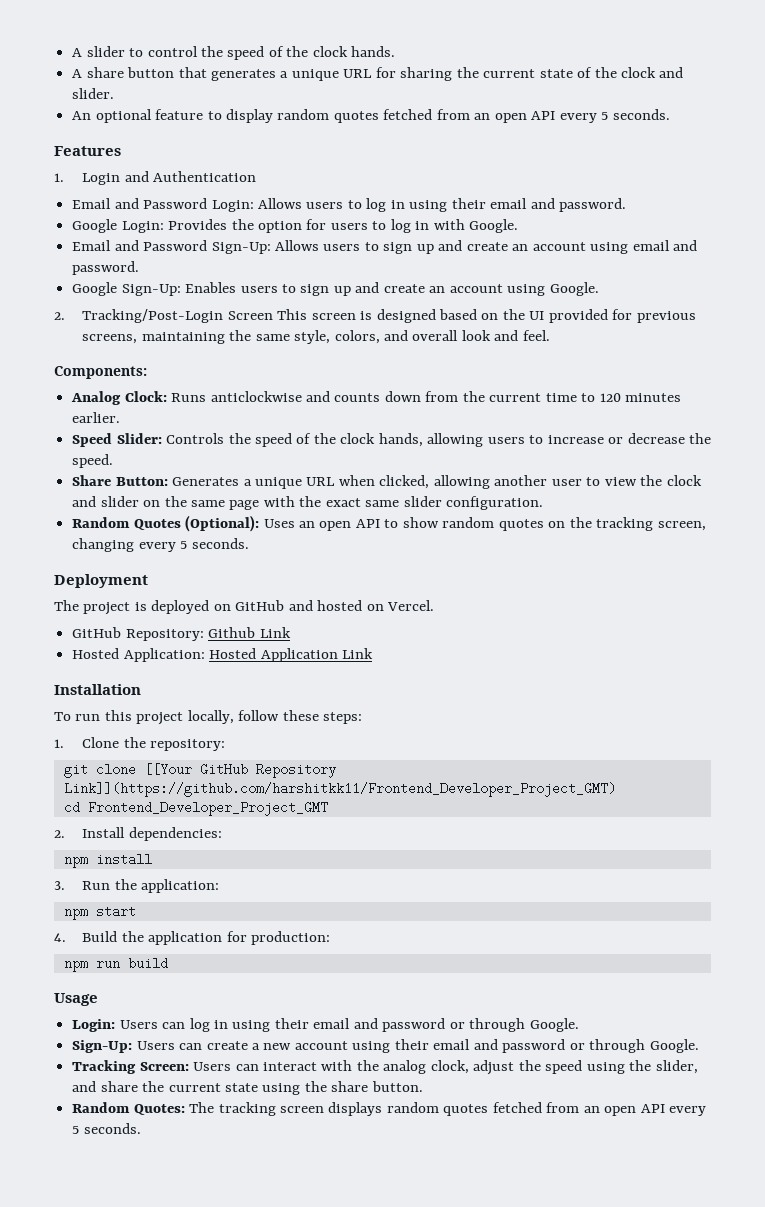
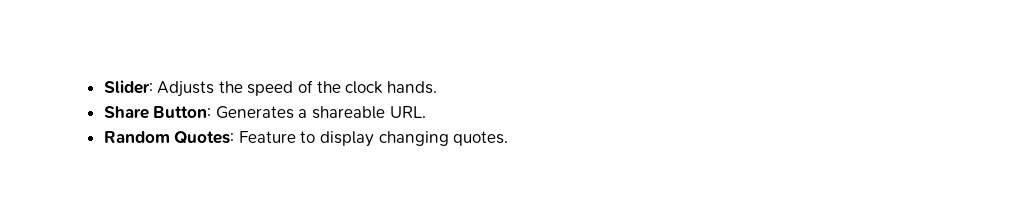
- A slider to control the speed of the clock hands.
+ Slider: Adjusts the speed of the clock hands.
- A share button that generates a unique URL for sharing the current state of the clock and slider.
- An optional feature to display random quotes fetched from an open API every 5 seconds.
- Features
- 1. Login and Authentication
- Email and Password Login: Allows users to log in using their email and password.
- Google Login: Provides the option for users to log in with Google.
- Email and Password Sign-Up: Allows users to sign up and create an account using email and password.
- Google Sign-Up: Enables users to sign up and create an account using Google.
- 2. Tracking/Post-Login Screen This screen is designed based on the UI provided for previous screens, maintaining the same style, colors, and overall look and feel.
- Components:
- Analog Clock: Runs anticlockwise and counts down from the current time to 120 minutes earlier.
- Speed Slider: Controls the speed of the clock hands, allowing users to increase or decrease the speed.
- Share Button: Generates a unique URL when clicked, allowing another user to view the clock and slider on the same page with the exact same slider configuration.
- Random Quotes (Optional): Uses an open API to show random quotes on the tracking screen, changing every 5 seconds.
- Deployment
- The project is deployed on GitHub and hosted on Vercel.
- GitHub Repository: Github Link
- Hosted Application: Hosted Application Link
- Installation
- To run this project locally, follow these steps:
- 1. Clone the repository:
- git clone [[Your GitHub Repository Link]](https://github.com/harshitkk11/Frontend_Developer_Project_GMT)
- cd Frontend_Developer_Project_GMT
- 2. Install dependencies:
- npm install
- 3. Run the application:
- npm start
- 4. Build the application for production:
- npm run build
- Usage
- Login: Users can log in using their email and password or through Google.
- Sign-Up: Users can create a new account using their email and password or through Google.
- Tracking Screen: Users can interact with the analog clock, adjust the speed using the slider, and share the current state using the share button.
- Random Quotes: The tracking screen displays random quotes fetched from an open API every 5 seconds.
+ Share Button: Generates a shareable URL.
+ Random Quotes: Feature to display changing quotes.

